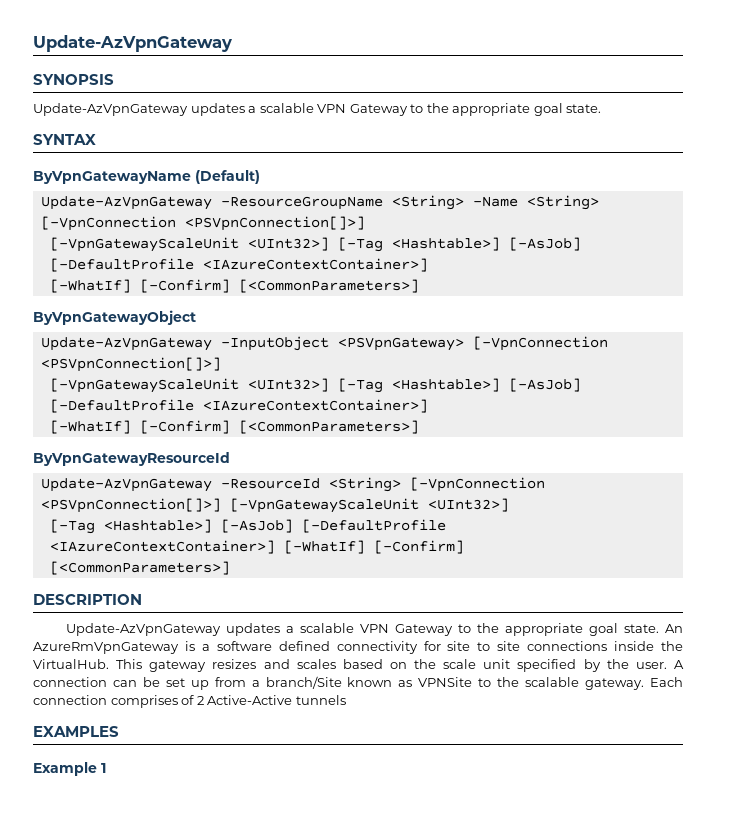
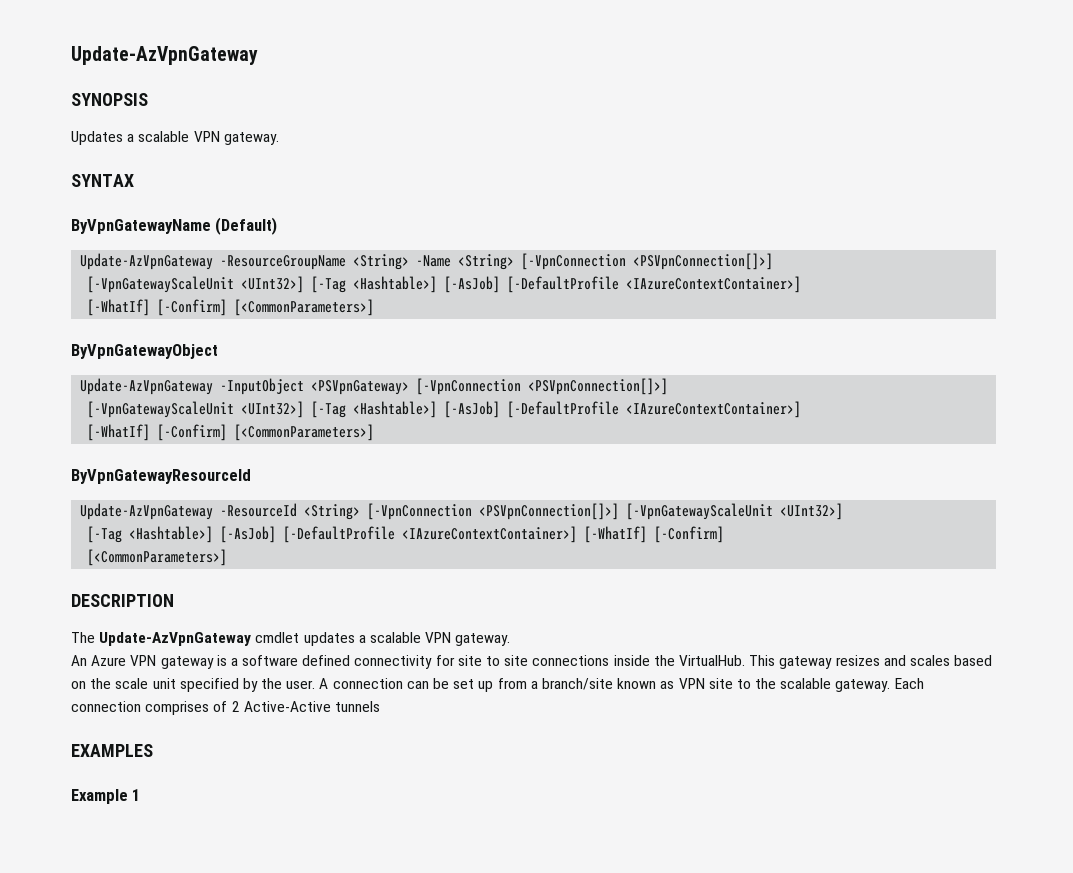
  SYNOPSIS
- Update-AzVpnGateway updates a scalable VPN Gateway to the appropriate goal state.
+ Updates a scalable VPN gateway.
- Update-AzVpnGateway updates a scalable VPN Gateway to the appropriate goal state. An AzureRmVpnGateway is a software defined connectivity for site to site connections inside the VirtualHub.
+ The Update-AzVpnGateway cmdlet updates a scalable VPN gateway.
+ An Azure VPN gateway is a software defined connectivity for site to site connections inside the VirtualHub.
- A connection can be set up from a branch/Site known as VPNSite to the scalable gateway.
+ A connection can be set up from a branch/site known as VPN site to the scalable gateway.

